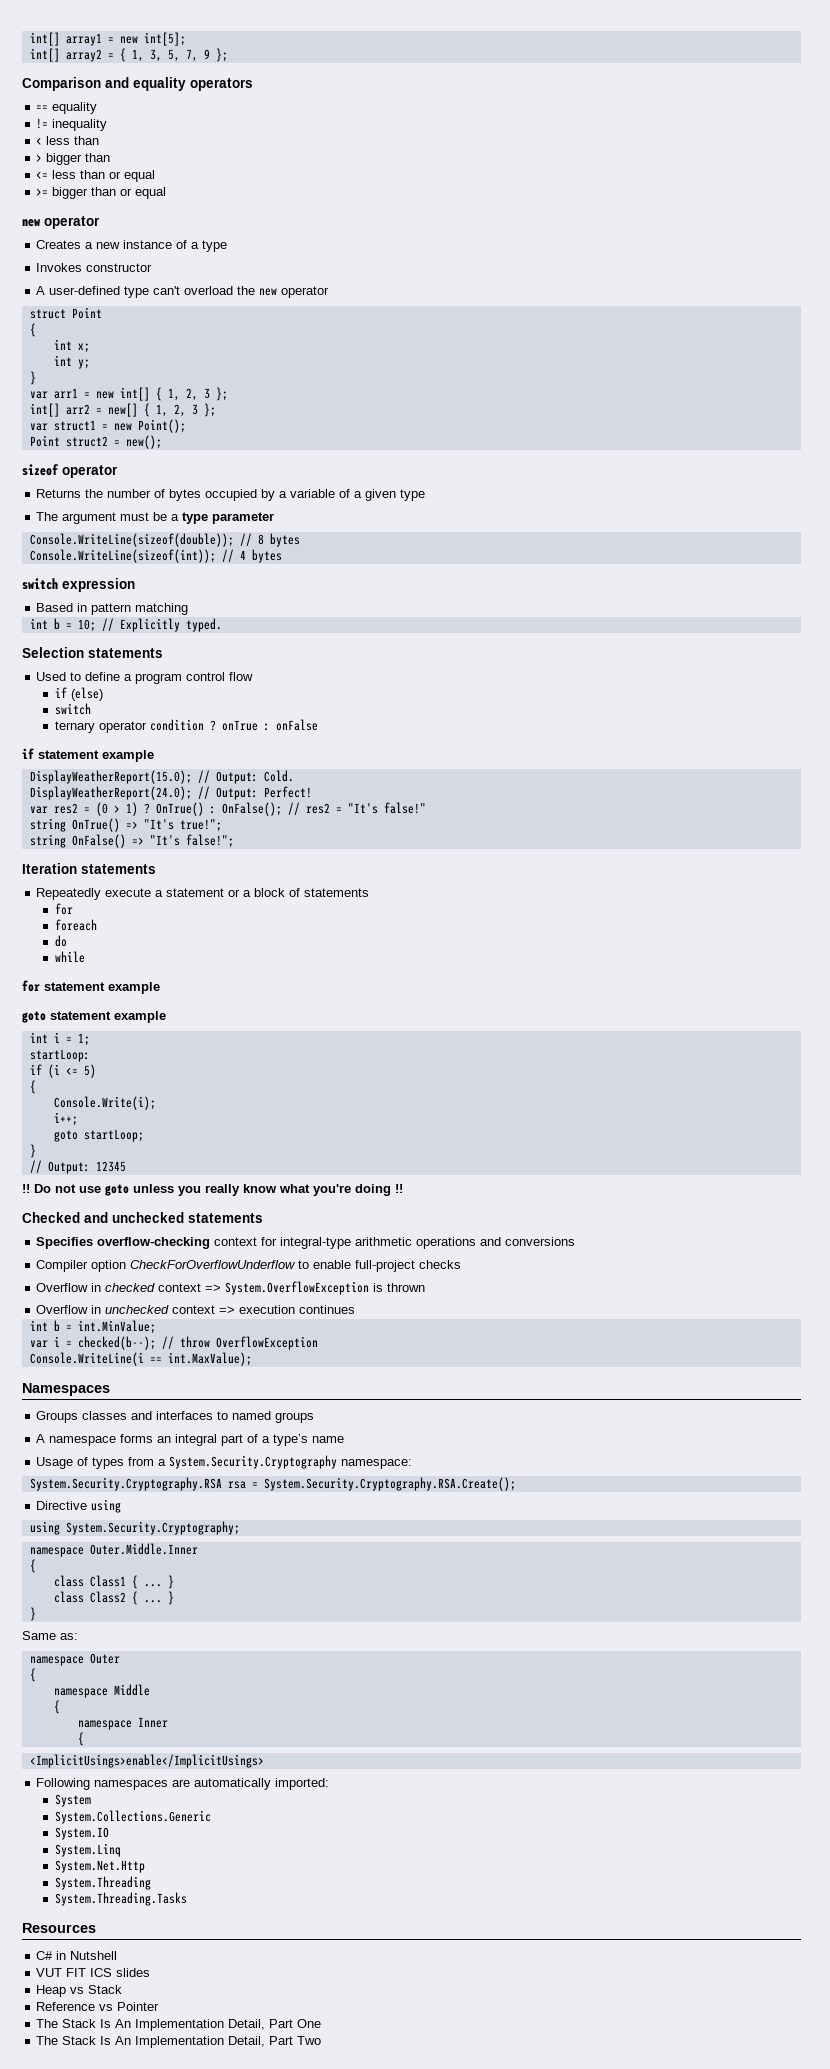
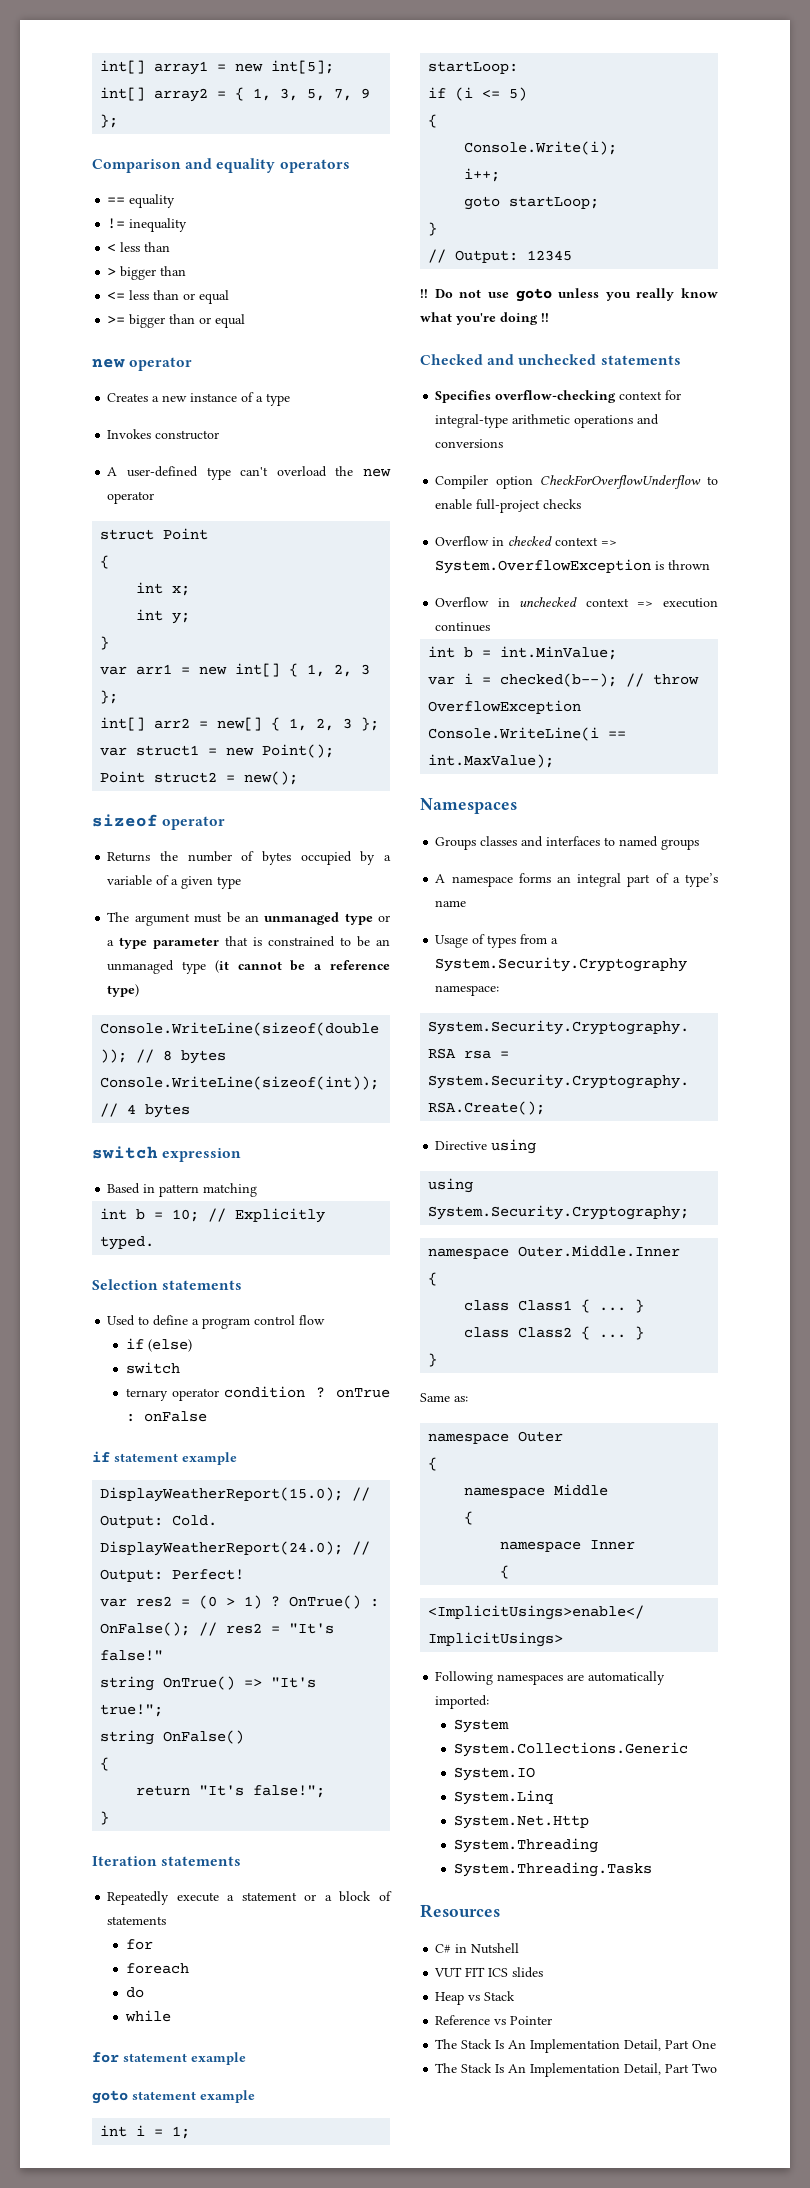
- The argument must be a type parameter
+ The argument must be an unmanaged type or a type parameter that is constrained to be an unmanaged type (it cannot be a reference type)
- string OnFalse() => "It's false!";
+ string OnFalse()
+ {
+ return "It's false!";
+ }

